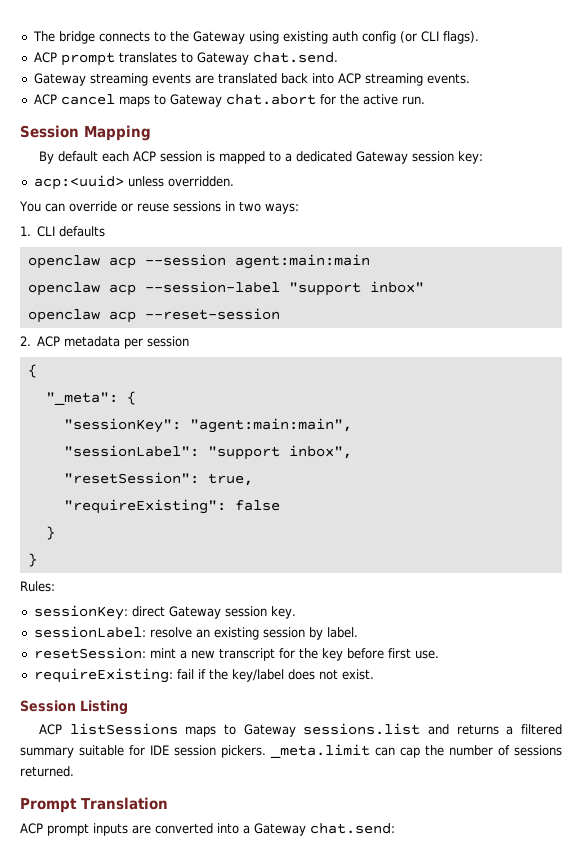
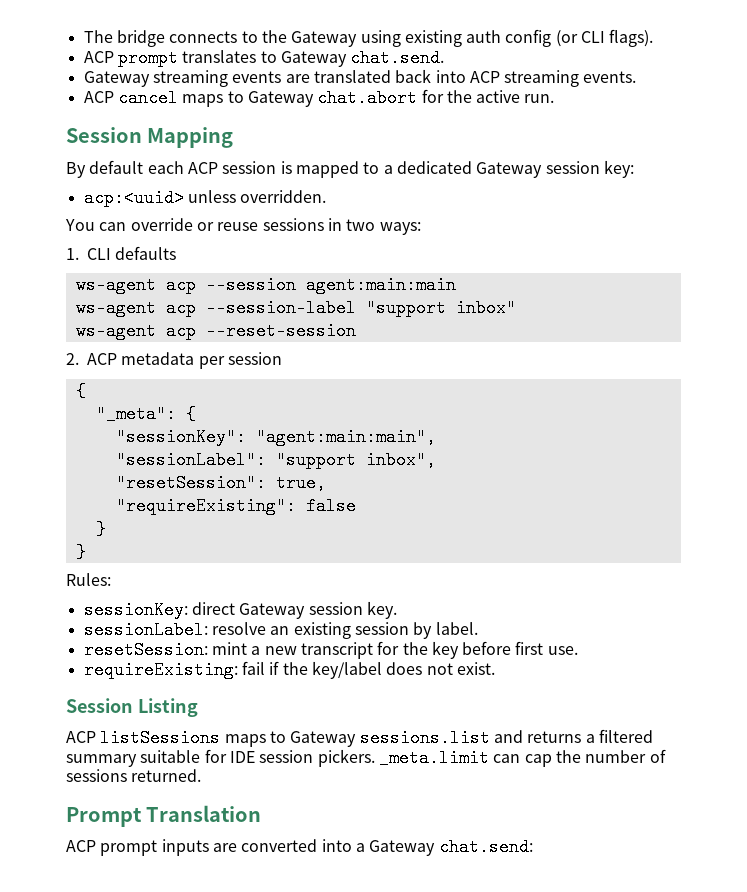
- openclaw acp --session agent:main:main
+ ws-agent acp --session agent:main:main
- openclaw acp --session-label "support inbox"
+ ws-agent acp --session-label "support inbox"
- openclaw acp --reset-session
+ ws-agent acp --reset-session

